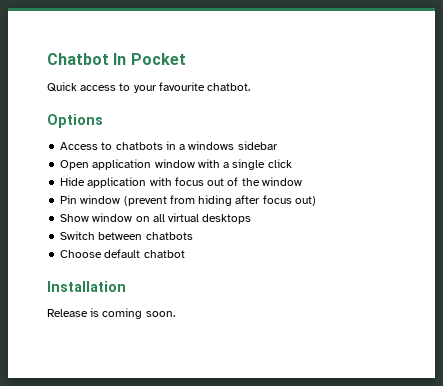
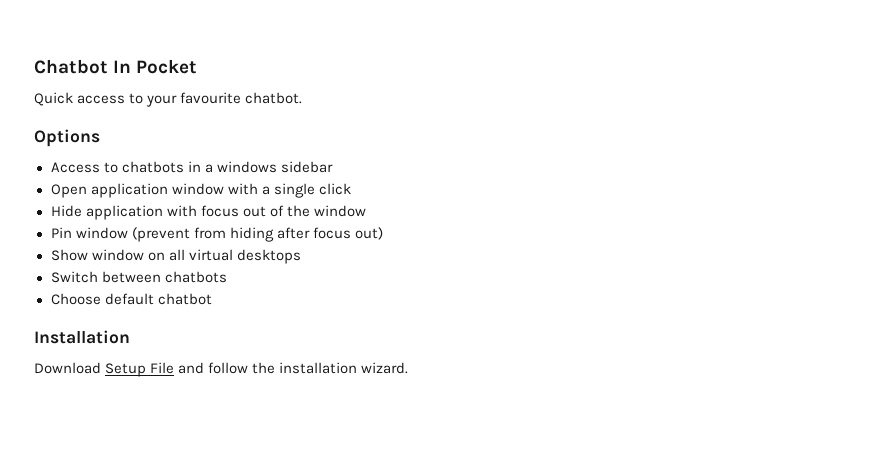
- Release is coming soon.
+ Download Setup File and follow the installation wizard.

